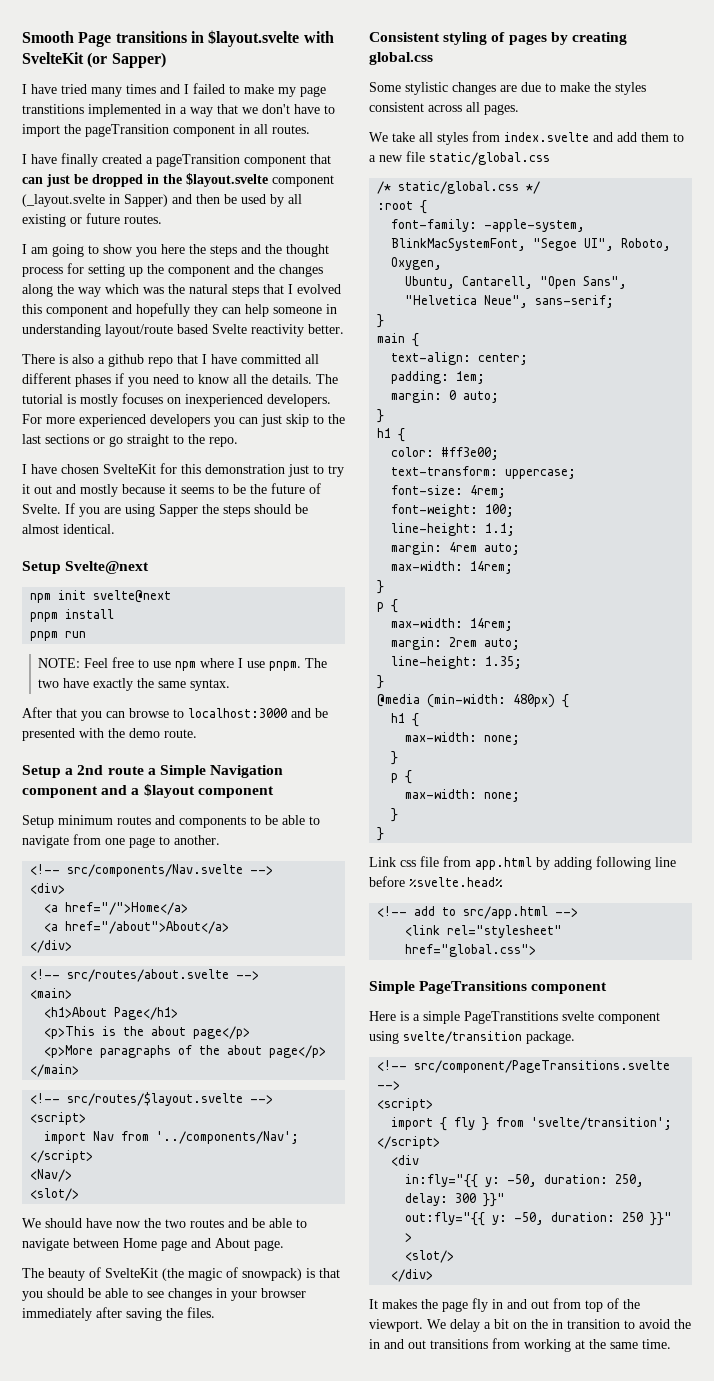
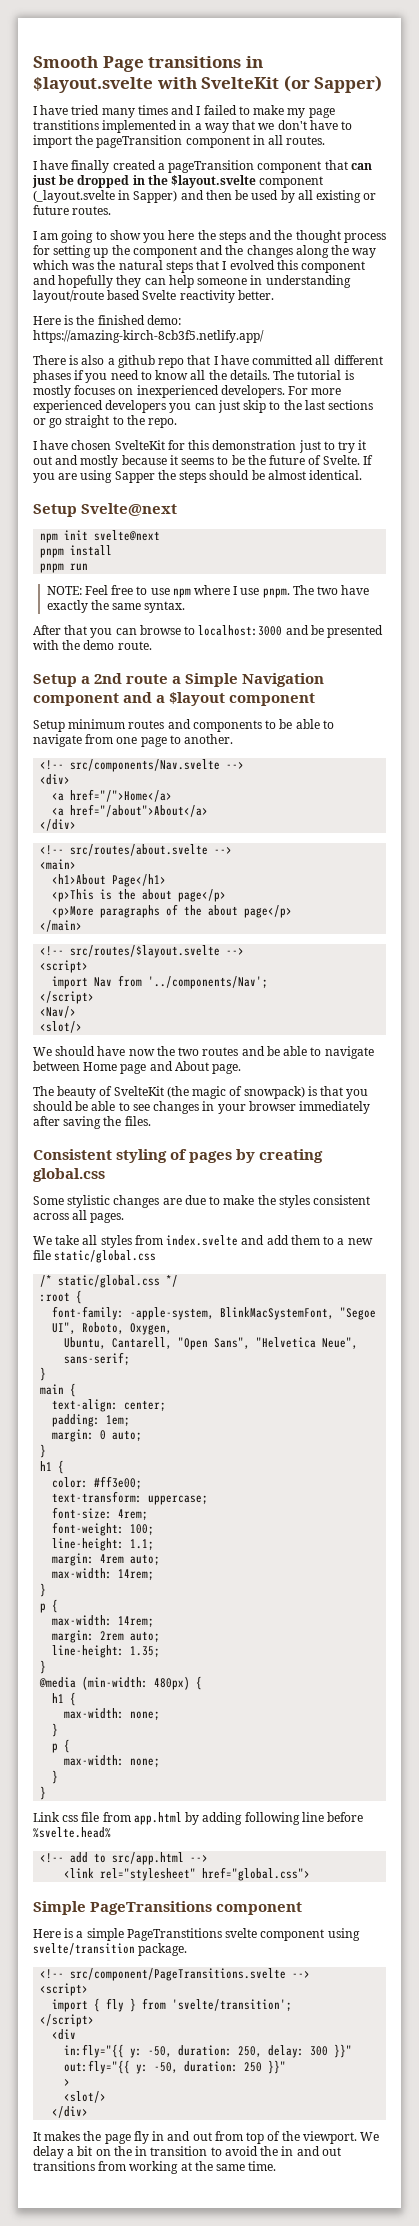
+ Here is the finished demo: https://amazing-kirch-8cb3f5.netlify.app/

